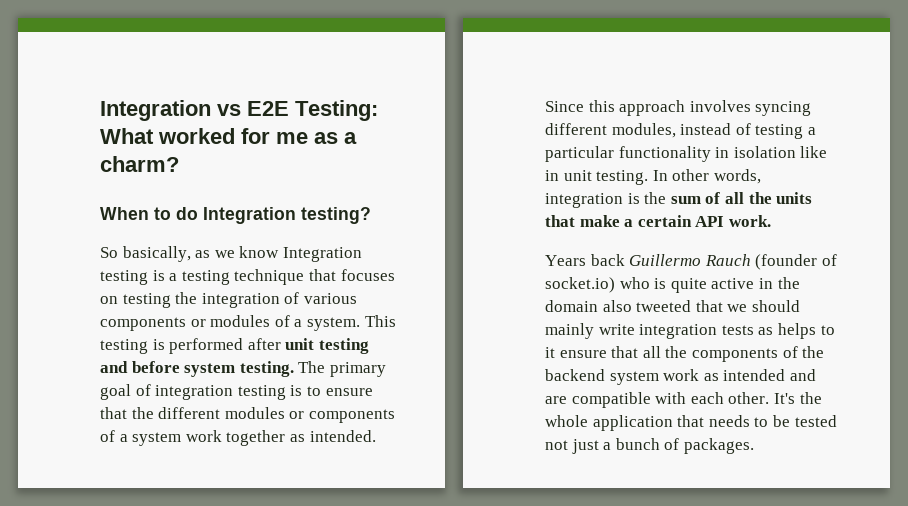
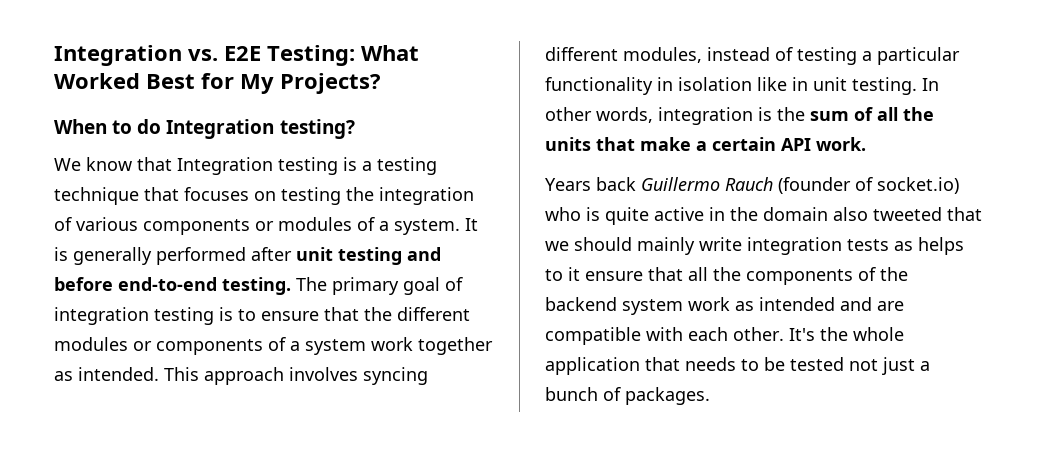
- Integration vs E2E Testing: What worked for me as a charm?
+ Integration vs. E2E Testing: What Worked Best for My Projects?
- So basically, as we know Integration testing is a testing technique that focuses on testing the integration of various components or modules of a system.
+ We know that Integration testing is a testing technique that focuses on testing the integration of various components or modules of a system.
- This testing is performed after unit testing and before system testing.
+ It is generally performed after unit testing and before end-to-end testing.
- Since this approach involves syncing different modules, instead of testing a particular functionality in isolation like in unit testing.
+ This approach involves syncing different modules, instead of testing a particular functionality in isolation like in unit testing.

